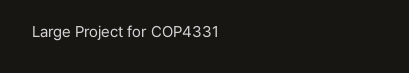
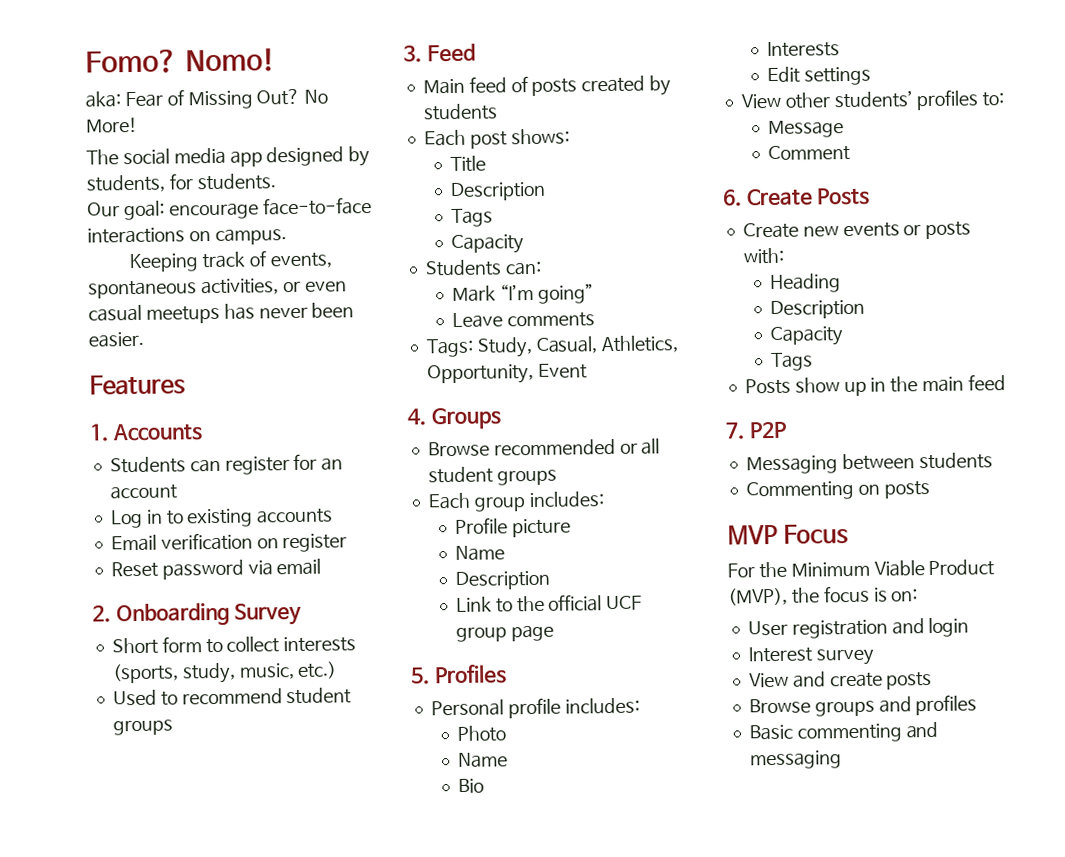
- Large Project for COP4331
+ Fomo? Nomo!
+ aka: Fear of Missing Out? No More!
+ The social media app designed by students, for students.
+ Our goal: encourage face-to-face interactions on campus.
+ Keeping track of events, spontaneous activities, or even casual meetups has never been easier.
+ Features
+ 1. Accounts
+ Students can register for an account
+ Log in to existing accounts
+ Email verification on register
+ Reset password via email
+ 2. Onboarding Survey
+ Short form to collect interests (sports, study, music, etc.)
+ Used to recommend student groups
+ 3. Feed
+ Main feed of posts created by students
+ Each post shows:
+ Title
+ Description
+ Tags
+ Capacity
+ Students can:
+ Mark “I’m going”
+ Leave comments
+ Tags: Study, Casual, Athletics, Opportunity, Event
+ 4. Groups
+ Browse recommended or all student groups
+ Each group includes:
+ Profile picture
+ Name
+ Description
+ Link to the official UCF group page
+ 5. Profiles
+ Personal profile includes:
+ Photo
+ Name
+ Bio
+ Interests
+ Edit settings
+ View other students’ profiles to:
+ Message
+ Comment
+ 6. Create Posts
+ Create new events or posts with:
+ Heading
+ Description
+ Capacity
+ Tags
+ Posts show up in the main feed
+ 7. P2P
+ Messaging between students
+ Commenting on posts
+ MVP Focus
+ For the Minimum Viable Product (MVP), the focus is on:
+ User registration and login
+ Interest survey
+ View and create posts
+ Browse groups and profiles
+ Basic commenting and messaging

